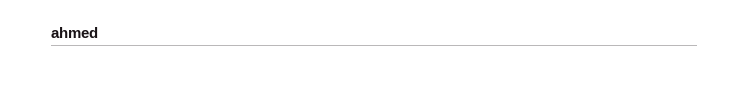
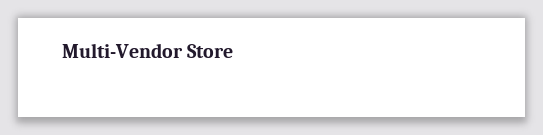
- ahmed
+ Multi-Vendor Store

